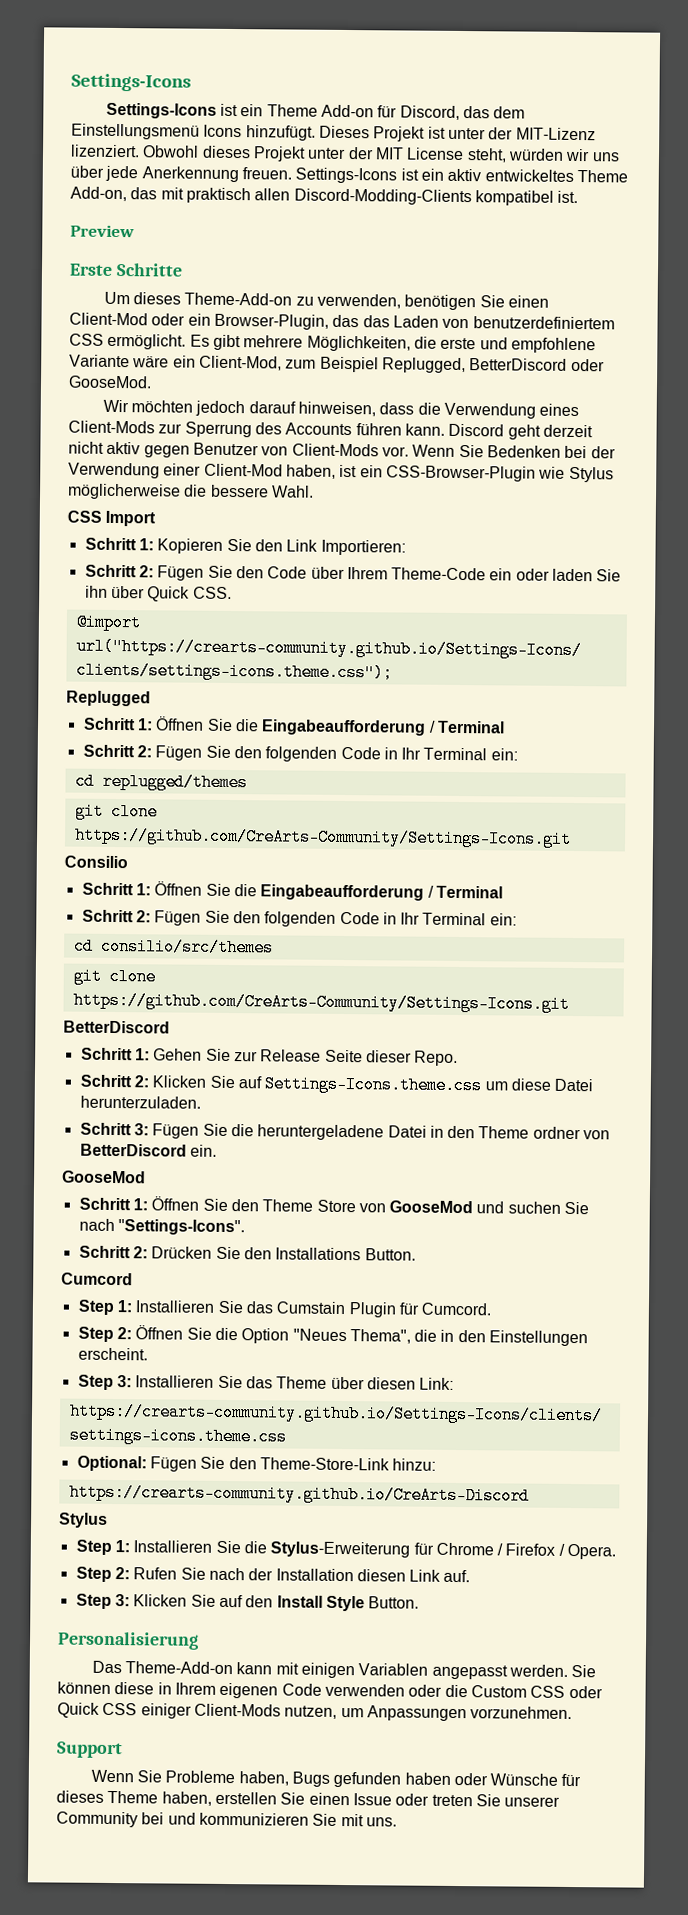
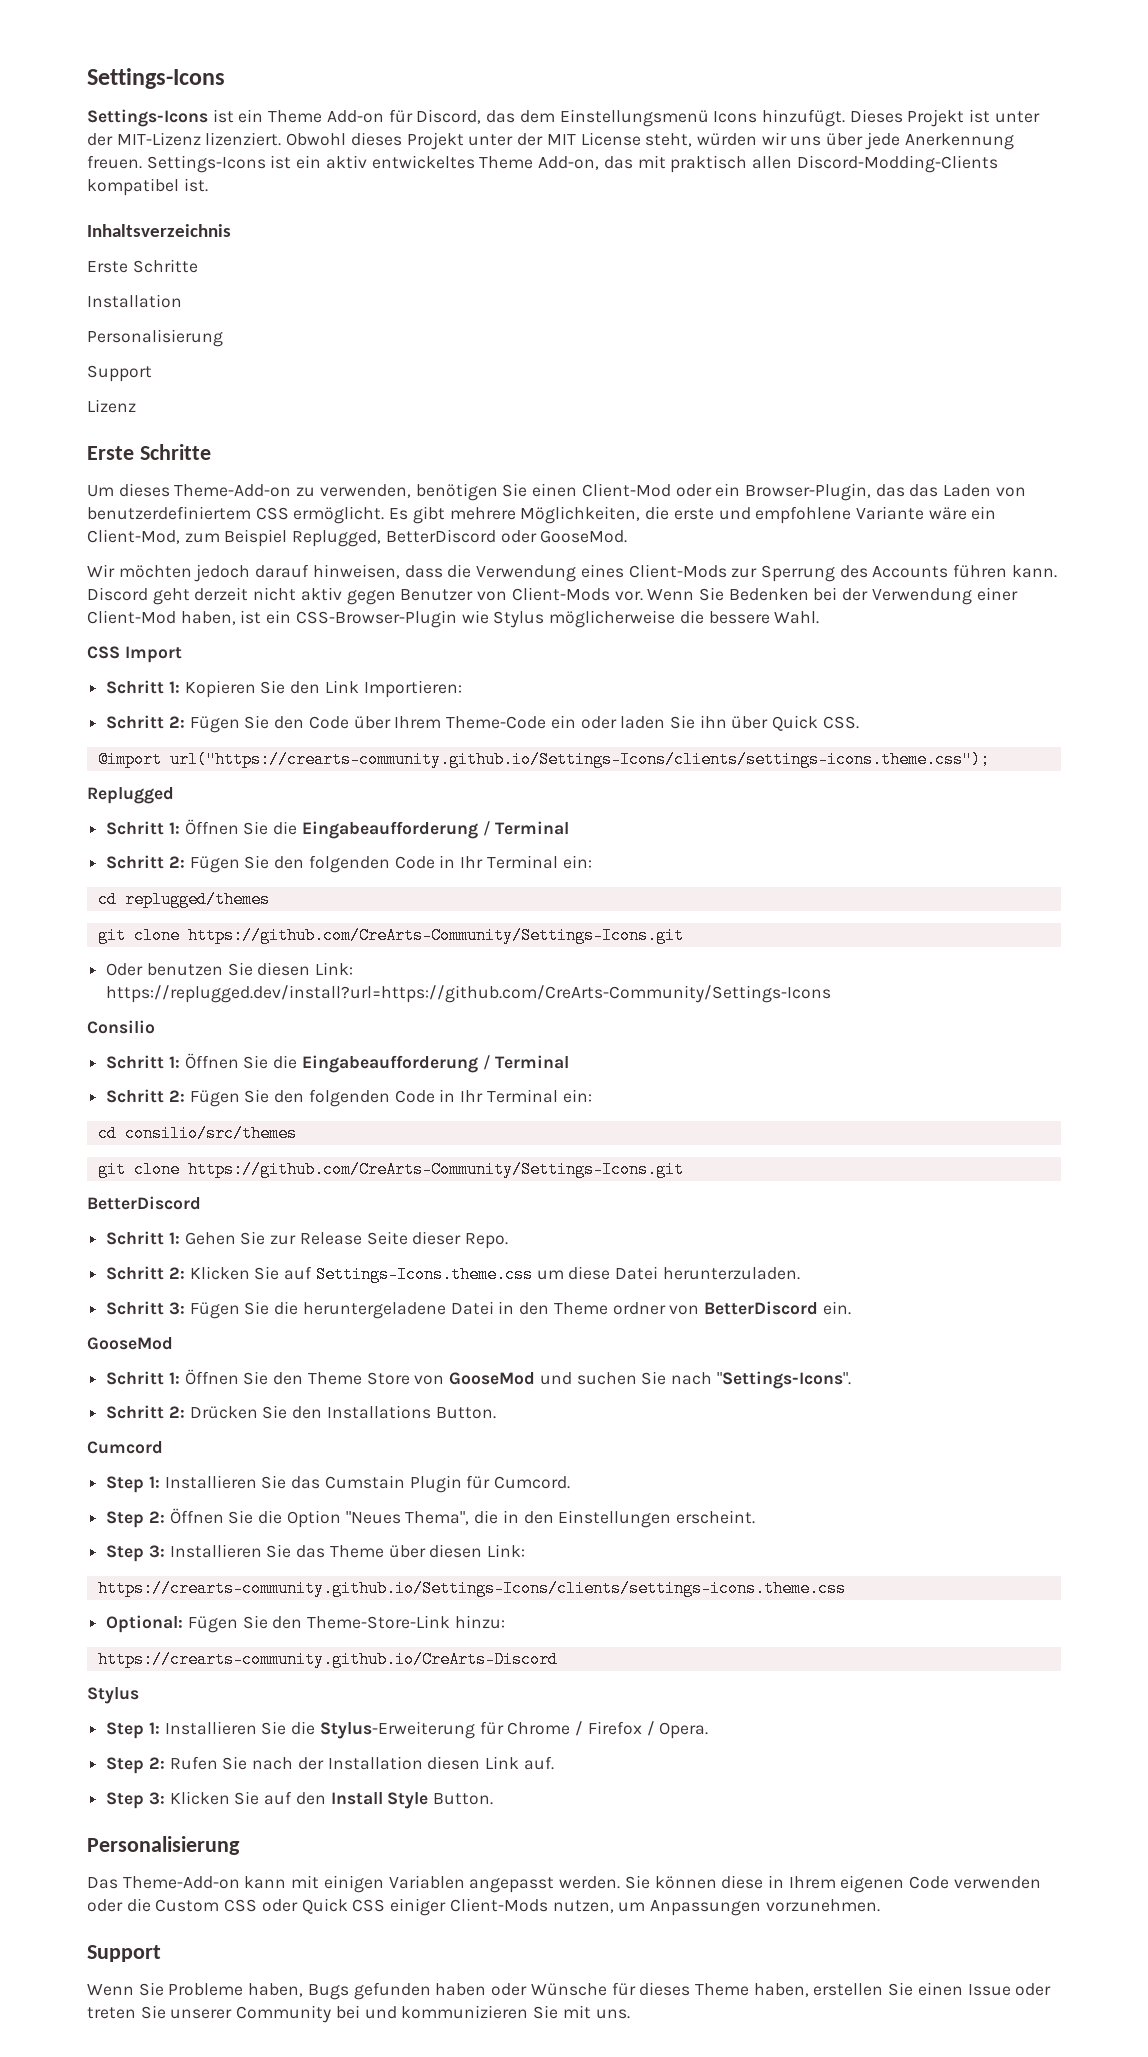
- Preview
+ Inhaltsverzeichnis
+ Erste Schritte
+ Installation
+ Personalisierung
+ Support
+ Lizenz
+ Oder benutzen Sie diesen Link: https://replugged.dev/install?url=https://github.com/CreArts-Community/Settings-Icons

